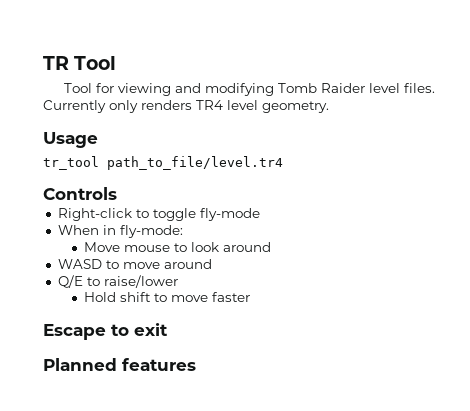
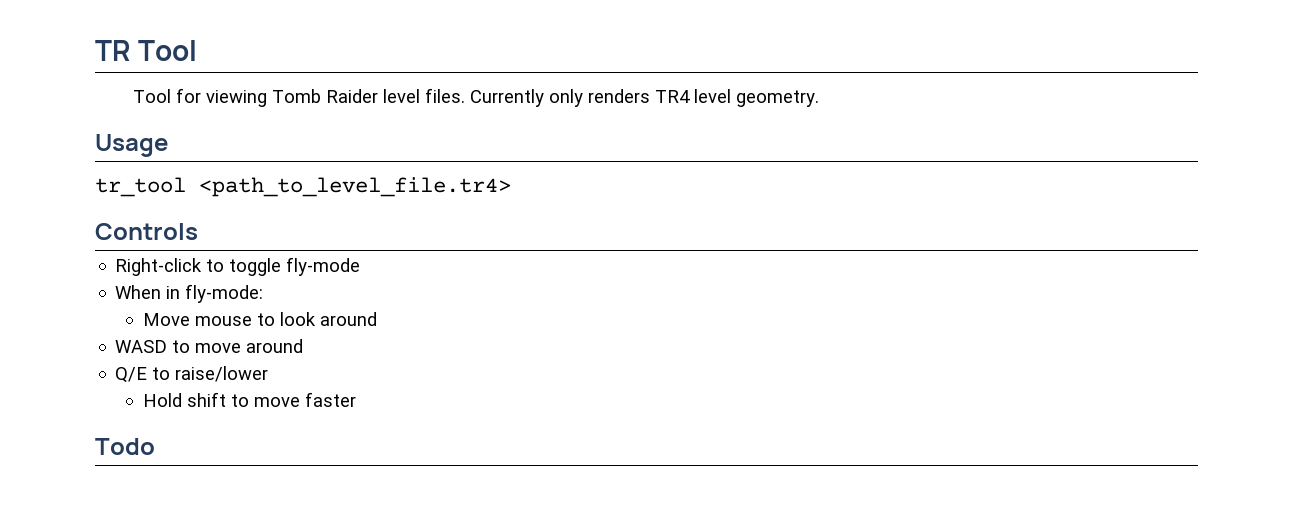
- Tool for viewing and modifying Tomb Raider level files.
+ Tool for viewing Tomb Raider level files.
- tr_tool path_to_file/level.tr4
+ tr_tool <path_to_level_file.tr4>
- Escape to exit
- Planned features
+ Todo

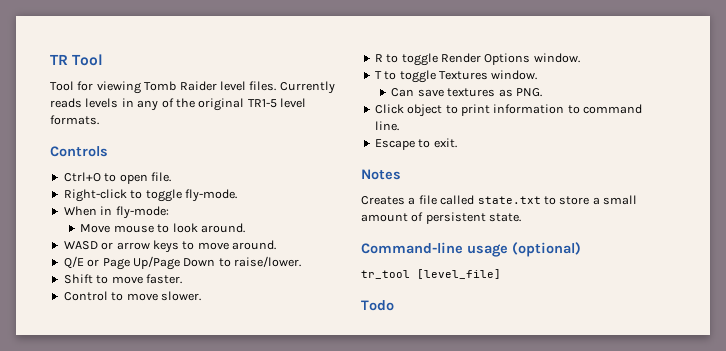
- Currently only renders TR4 level geometry.
- Usage
- tr_tool <path_to_level_file.tr4>
+ Currently reads levels in any of the original TR1-5 level formats.
  Controls
+ Ctrl+O to open file.
- Right-click to toggle fly-mode
+ Right-click to toggle fly-mode.
- Move mouse to look around
+ Move mouse to look around.
- WASD to move around
+ WASD or arrow keys to move around.
- Q/E to raise/lower
- Hold shift to move faster
+ Q/E or Page Up/Page Down to raise/lower.
+ Shift to move faster.
+ Control to move slower.
+ R to toggle Render Options window.
+ T to toggle Textures window.
+ Can save textures as PNG.
+ Click object to print information to command line.
+ Escape to exit.
+ Notes
+ Creates a file called state.txt to store a small amount of persistent state.
+ Command-line usage (optional)
+ tr_tool [level_file]

